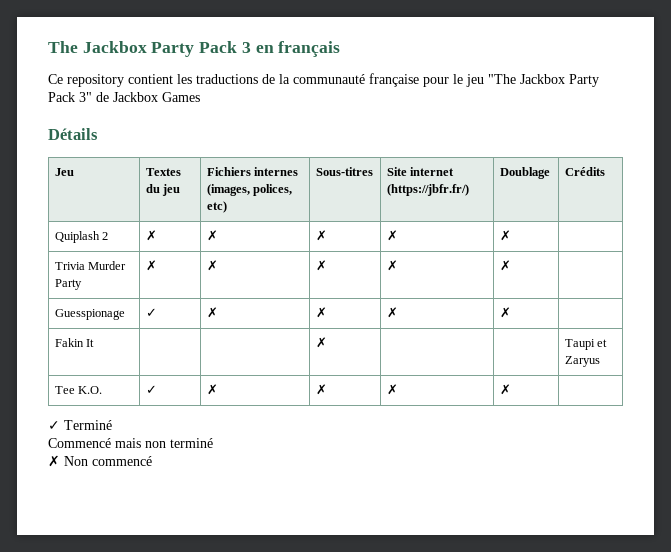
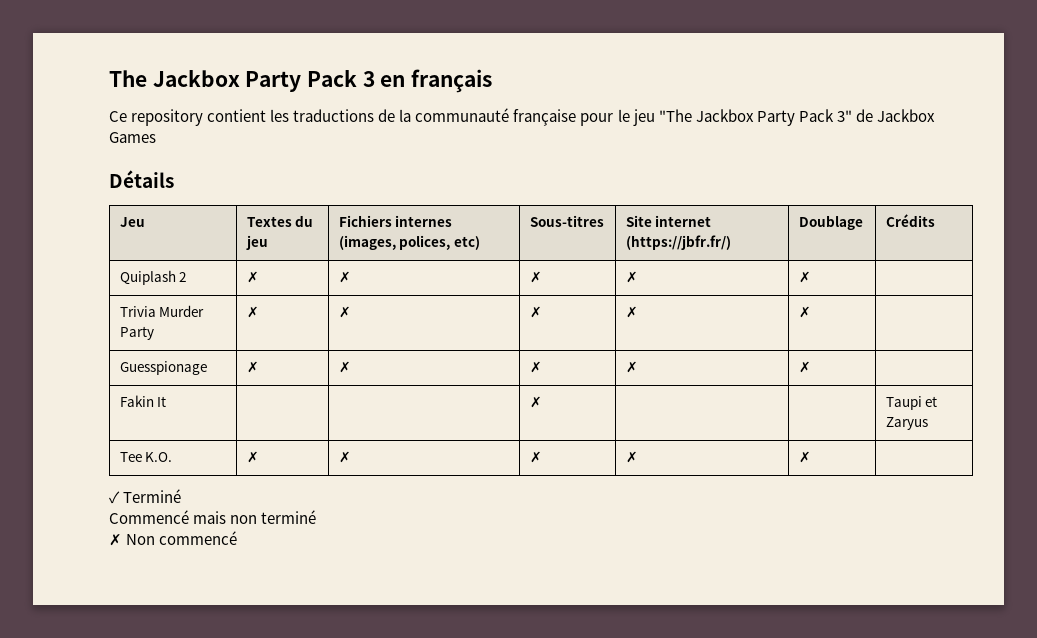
- Guesspionage | ✓ | ✗ | ✗ | ✗ | ✗ |
+ Guesspionage | ✗ | ✗ | ✗ | ✗ | ✗ |
- Tee K.O. | ✓ | ✗ | ✗ | ✗ | ✗ |
+ Tee K.O. | ✗ | ✗ | ✗ | ✗ | ✗ |

